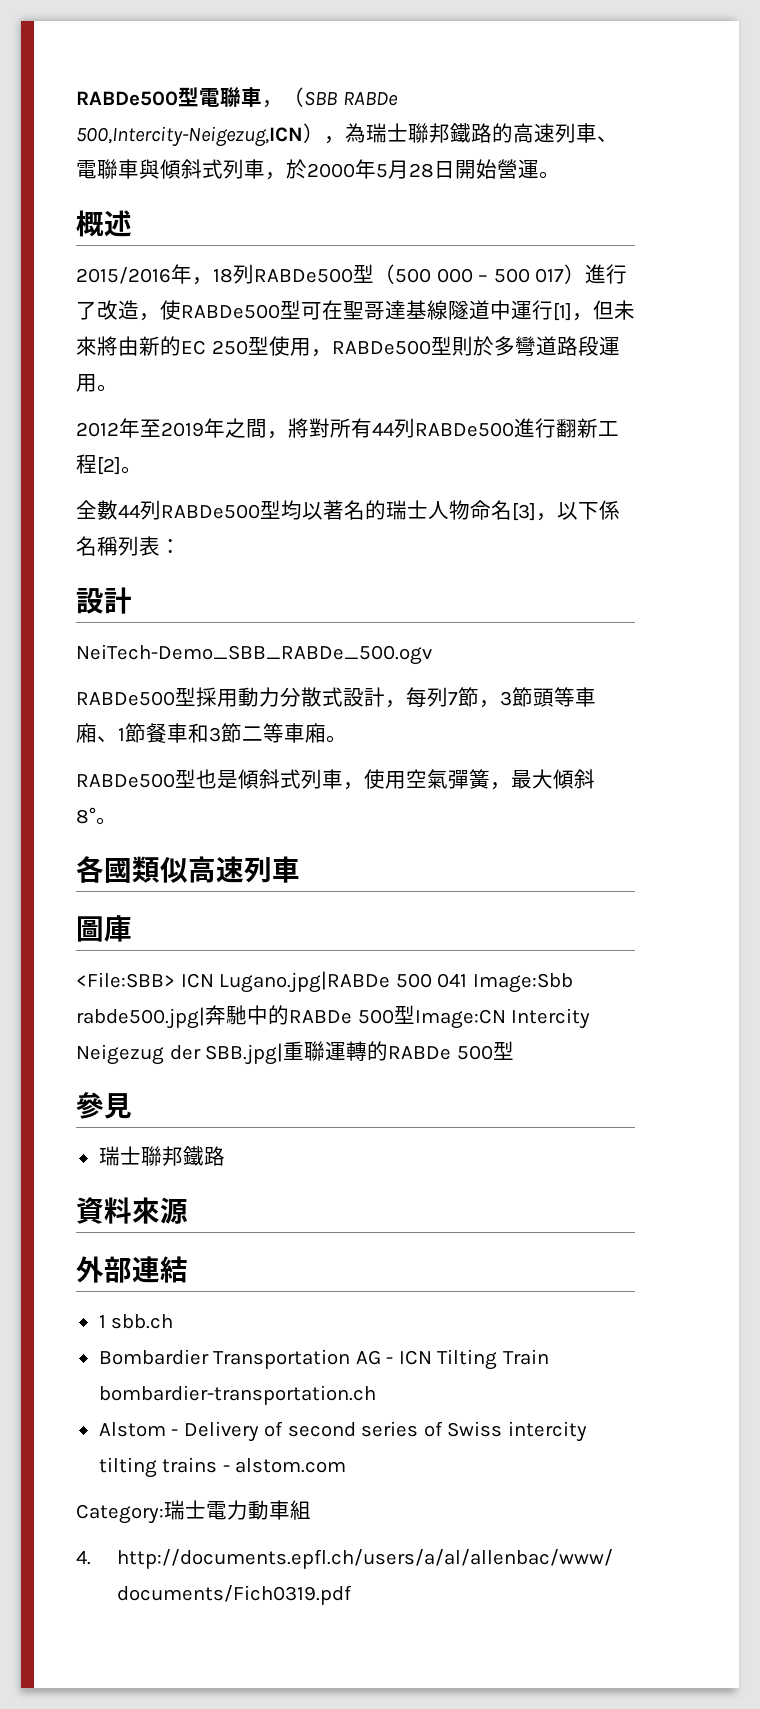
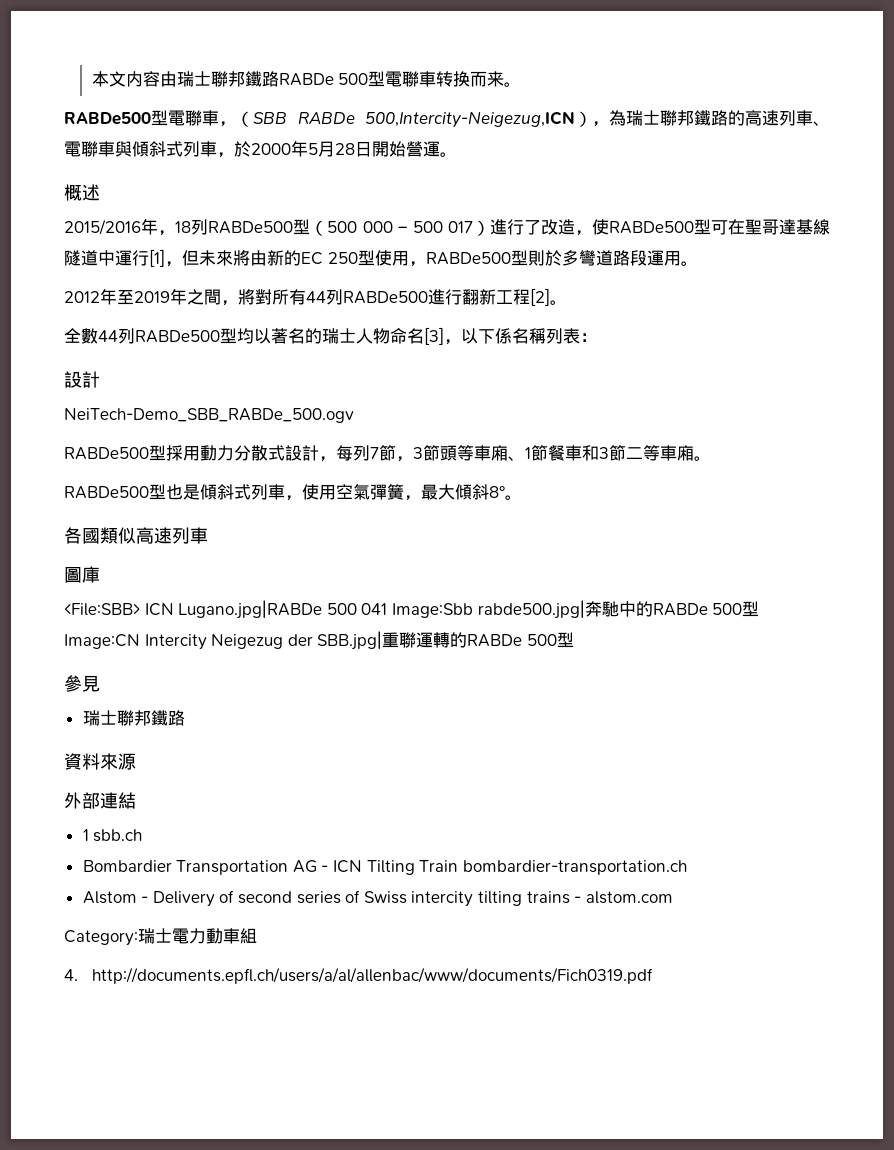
+ 本文内容由瑞士聯邦鐵路RABDe 500型電聯車转换而来。

